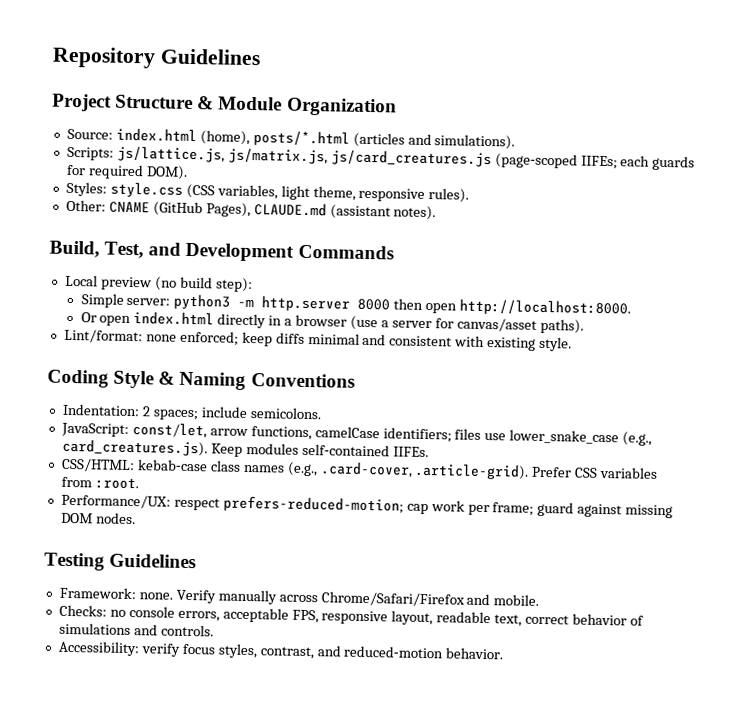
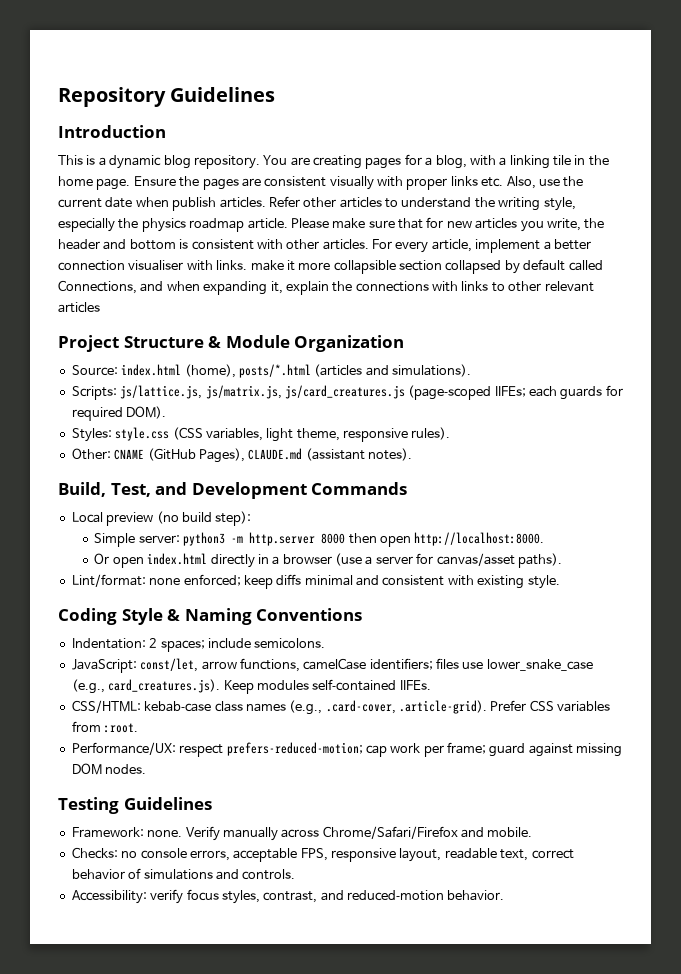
+ Introduction
+ This is a dynamic blog repository. You are creating pages for a blog, with a linking tile in the home page. Ensure the pages are consistent visually with proper links etc. Also, use the current date when publish articles. Refer other articles to understand the writing style, especially the physics roadmap article. Please make sure that for new articles you write, the header and bottom is consistent with other articles. For every article, implement a better connection visualiser with links. make it more collapsible section collapsed by default called Connections, and when expanding it, explain the connections with links to other relevant articles

